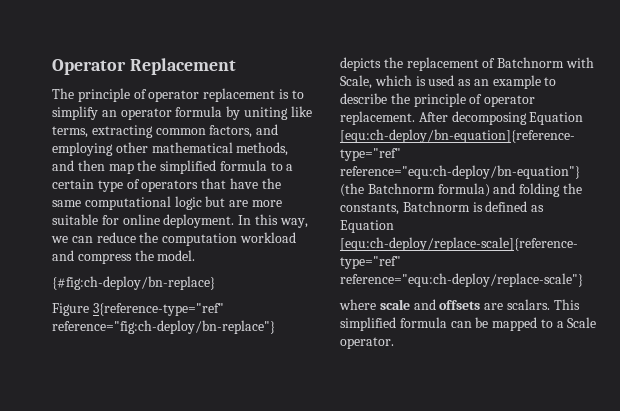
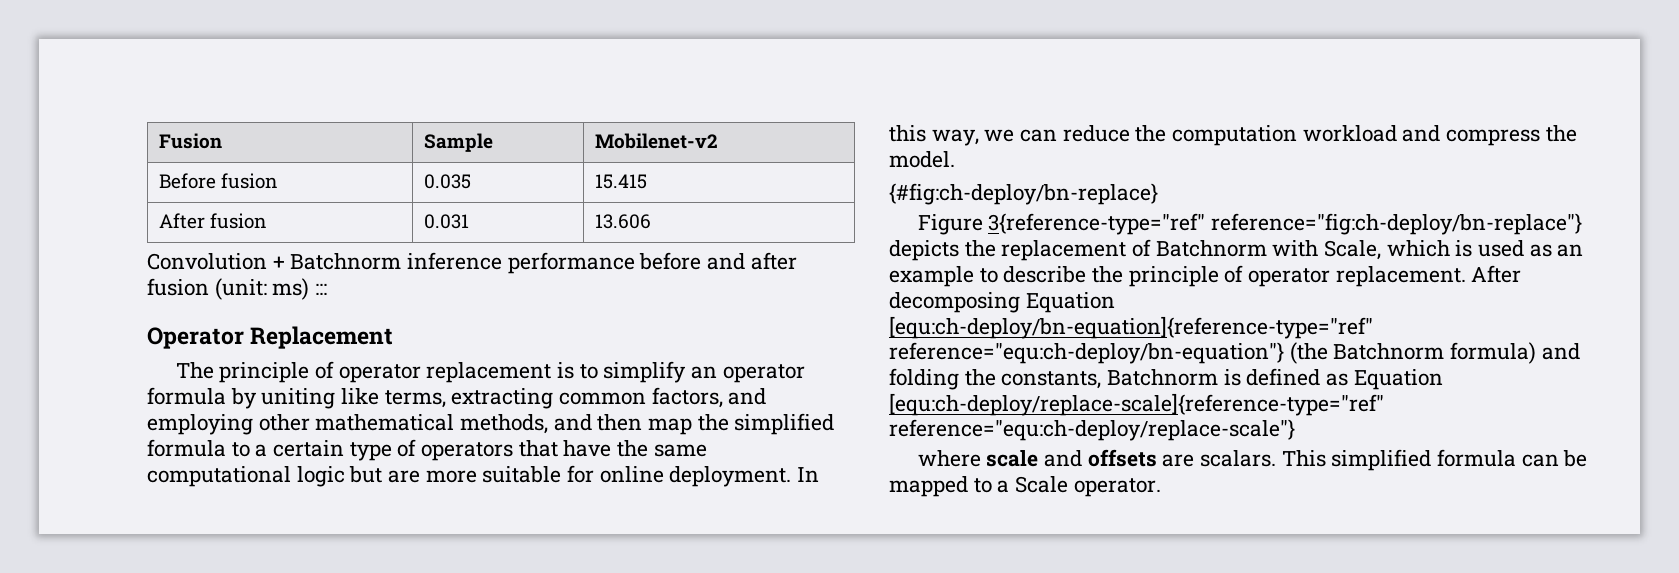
+ Fusion | Sample | Mobilenet-v2
+ Before fusion | 0.035 | 15.415
+ After fusion | 0.031 | 13.606
+ Convolution + Batchnorm inference performance before and after fusion (unit: ms) :::

